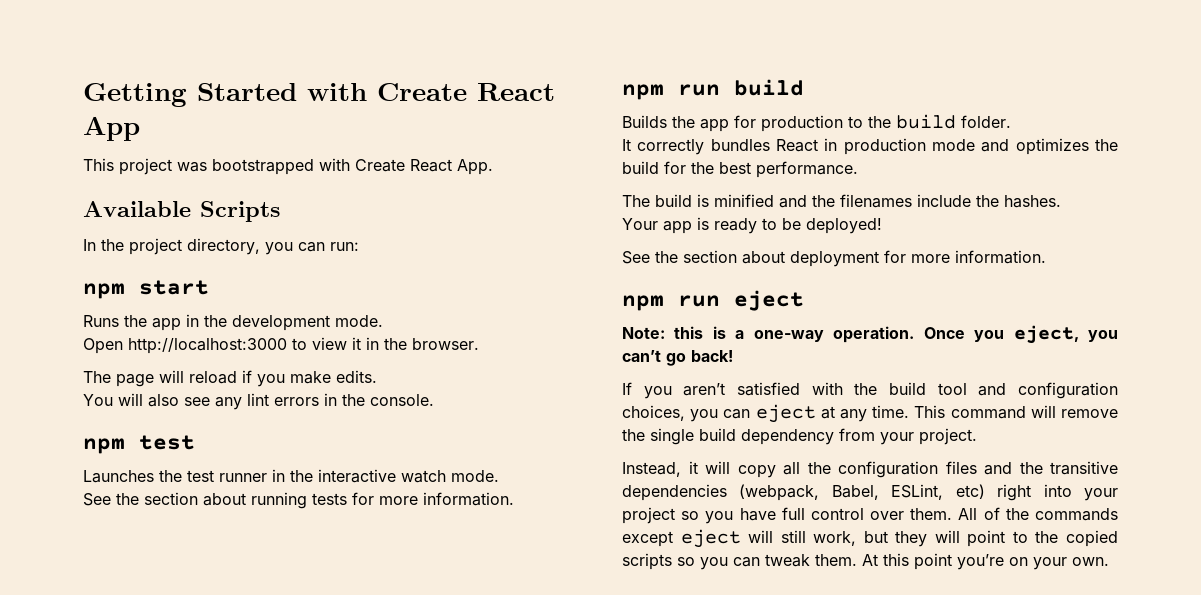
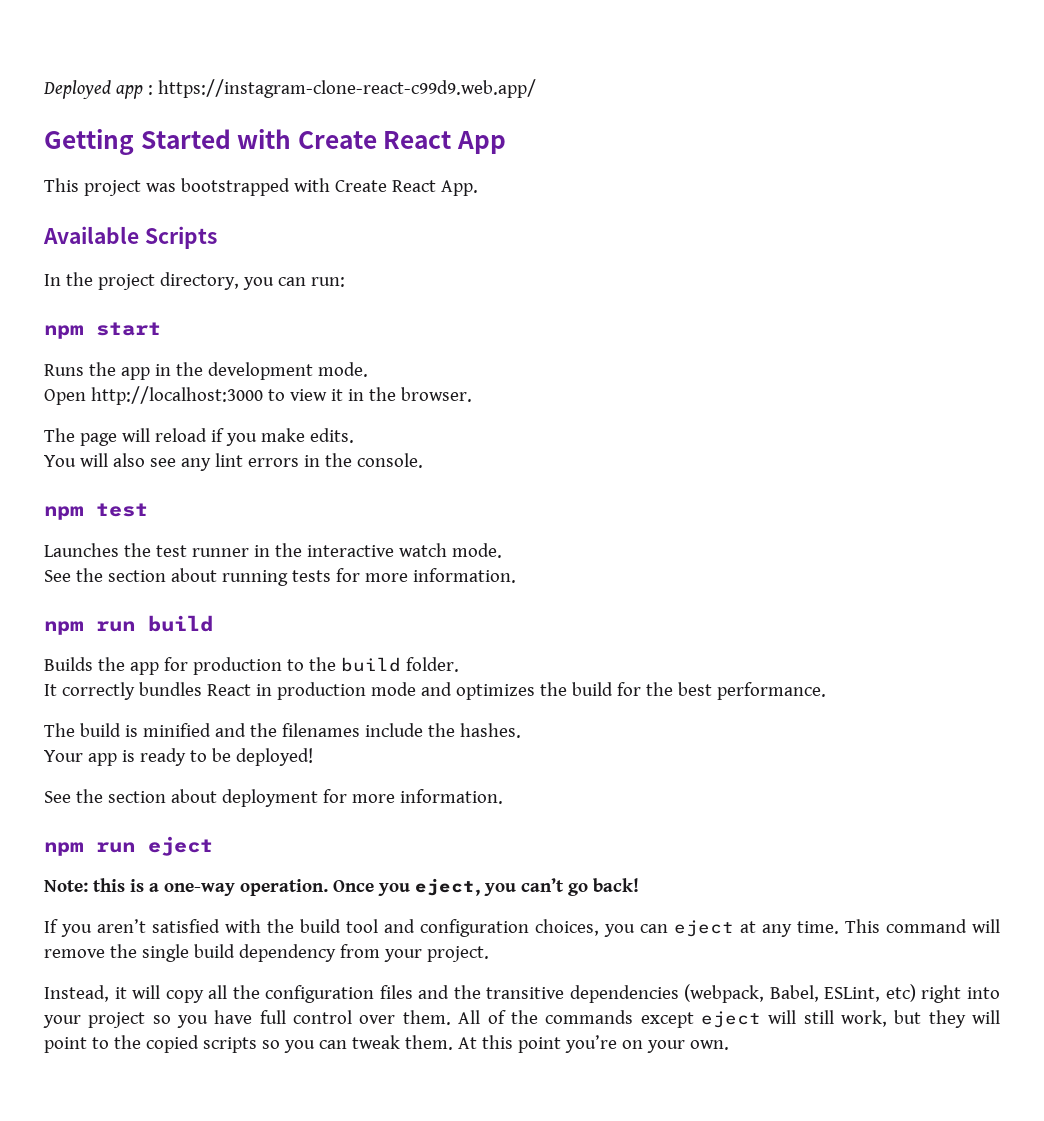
+ Deployed app : https://instagram-clone-react-c99d9.web.app/

